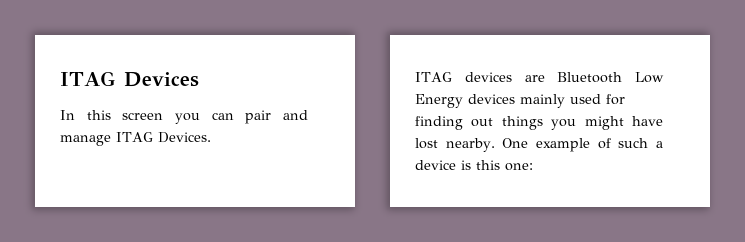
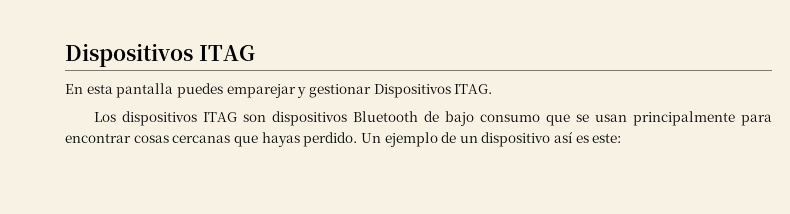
- ITAG Devices
- In this screen you can pair and manage ITAG Devices.
- ITAG devices are Bluetooth Low Energy devices mainly used for finding out things you might have lost nearby. One example of such a device is this one:
+ Dispositivos ITAG
+ En esta pantalla puedes emparejar y gestionar Dispositivos ITAG.
+ Los dispositivos ITAG son dispositivos Bluetooth de bajo consumo que se usan principalmente para encontrar cosas cercanas que hayas perdido. Un ejemplo de un dispositivo así es este:

